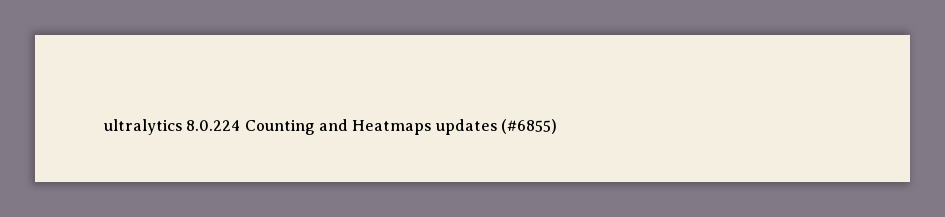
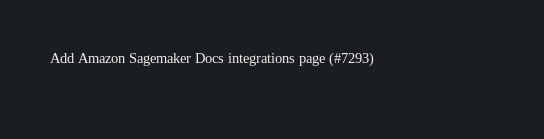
- ultralytics 8.0.224 Counting and Heatmaps updates (#6855)
+ Add Amazon Sagemaker Docs integrations page (#7293)

